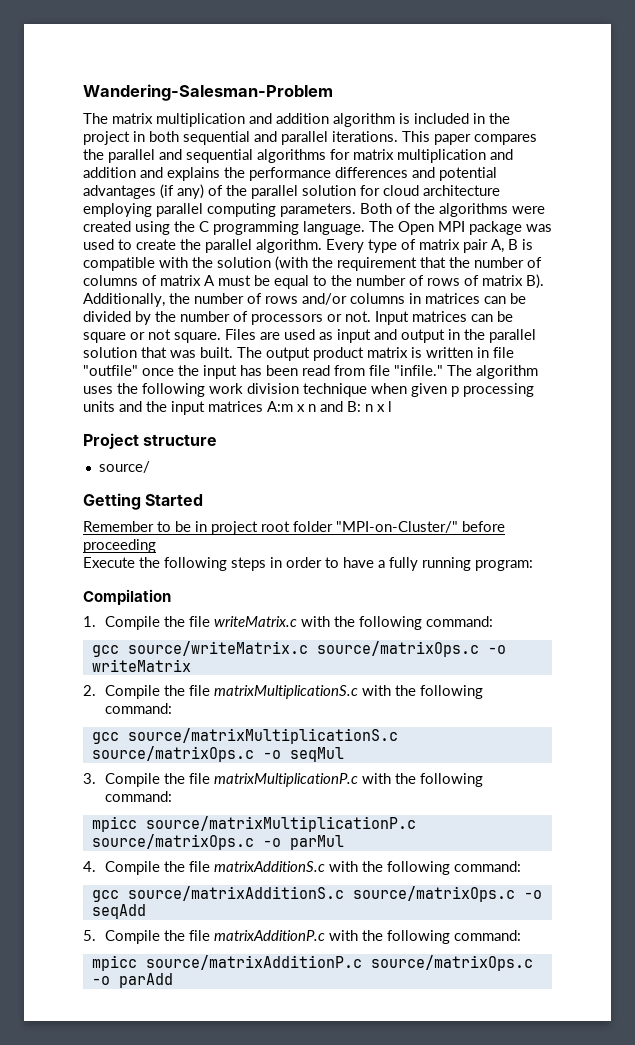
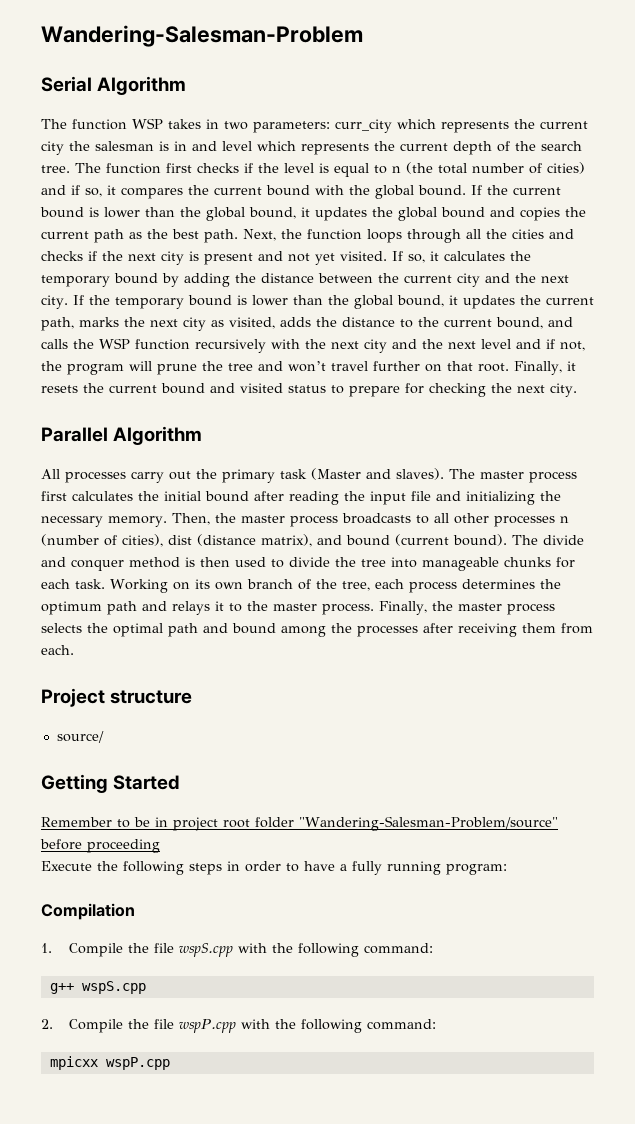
- The matrix multiplication and addition algorithm is included in the project in both sequential and parallel iterations. This paper compares the parallel and sequential algorithms for matrix multiplication and addition and explains the performance differences and potential advantages (if any) of the parallel solution for cloud architecture employing parallel computing parameters. Both of the algorithms were created using the C programming language. The Open MPI package was used to create the parallel algorithm. Every type of matrix pair A, B is compatible with the solution (with the requirement that the number of columns of matrix A must be equal to the number of rows of matrix B). Additionally, the number of rows and/or columns in matrices can be divided by the number of processors or not. Input matrices can be square or not square. Files are used as input and output in the parallel solution that was built. The output product matrix is written in file "outfile" once the input has been read from file "infile." The algorithm uses the following work division technique when given p processing units and the input matrices A:m x n and B: n x l
+ Serial Algorithm
+ The function WSP takes in two parameters: curr_city which represents the current city the salesman is in and level which represents the current depth of the search tree. The function first checks if the level is equal to n (the total number of cities) and if so, it compares the current bound with the global bound. If the current bound is lower than the global bound, it updates the global bound and copies the current path as the best path. Next, the function loops through all the cities and checks if the next city is present and not yet visited. If so, it calculates the temporary bound by adding the distance between the current city and the next city. If the temporary bound is lower than the global bound, it updates the current path, marks the next city as visited, adds the distance to the current bound, and calls the WSP function recursively with the next city and the next level and if not, the program will prune the tree and won’t travel further on that root. Finally, it resets the current bound and visited status to prepare for checking the next city.
+ Parallel Algorithm
+ All processes carry out the primary task (Master and slaves). The master process first calculates the initial bound after reading the input file and initializing the necessary memory. Then, the master process broadcasts to all other processes n (number of cities), dist (distance matrix), and bound (current bound). The divide and conquer method is then used to divide the tree into manageable chunks for each task. Working on its own branch of the tree, each process determines the optimum path and relays it to the master process. Finally, the master process selects the optimal path and bound among the processes after receiving them from each.
- Remember to be in project root folder "MPI-on-Cluster/" before proceeding
+ Remember to be in project root folder "Wandering-Salesman-Problem/source" before proceeding
- 1. Compile the file writeMatrix.c with the following command:
- gcc source/writeMatrix.c source/matrixOps.c -o writeMatrix
+ 1. Compile the file wspS.cpp with the following command:
+ g++ wspS.cpp
- 2. Compile the file matrixMultiplicationS.c with the following command:
- gcc source/matrixMultiplicationS.c source/matrixOps.c -o seqMul
- 3. Compile the file matrixMultiplicationP.c with the following command:
- mpicc source/matrixMultiplicationP.c source/matrixOps.c -o parMul
- 4. Compile the file matrixAdditionS.c with the following command:
- gcc source/matrixAdditionS.c source/matrixOps.c -o seqAdd
- 5. Compile the file matrixAdditionP.c with the following command:
- mpicc source/matrixAdditionP.c source/matrixOps.c -o parAdd
+ 2. Compile the file wspP.cpp with the following command:
+ mpicxx wspP.cpp

